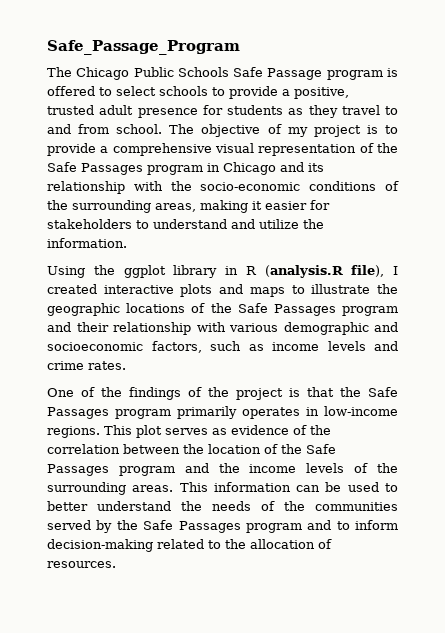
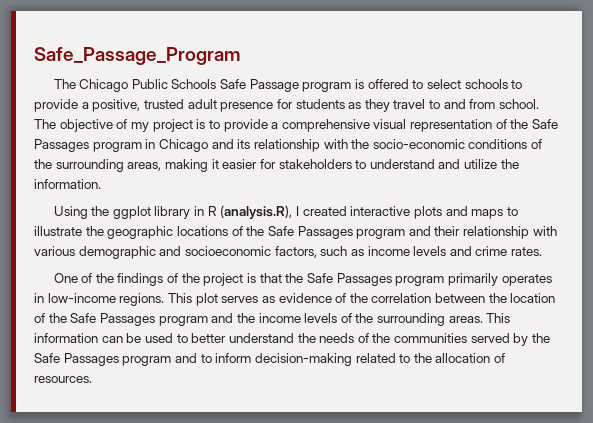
- Using the ggplot library in R (analysis.R file), I created interactive plots and maps to illustrate the geographic locations of the Safe Passages program and their relationship with various demographic and socioeconomic factors, such as income levels and crime rates.
+ Using the ggplot library in R (analysis.R), I created interactive plots and maps to illustrate the geographic locations of the Safe Passages program and their relationship with various demographic and socioeconomic factors, such as income levels and crime rates.

